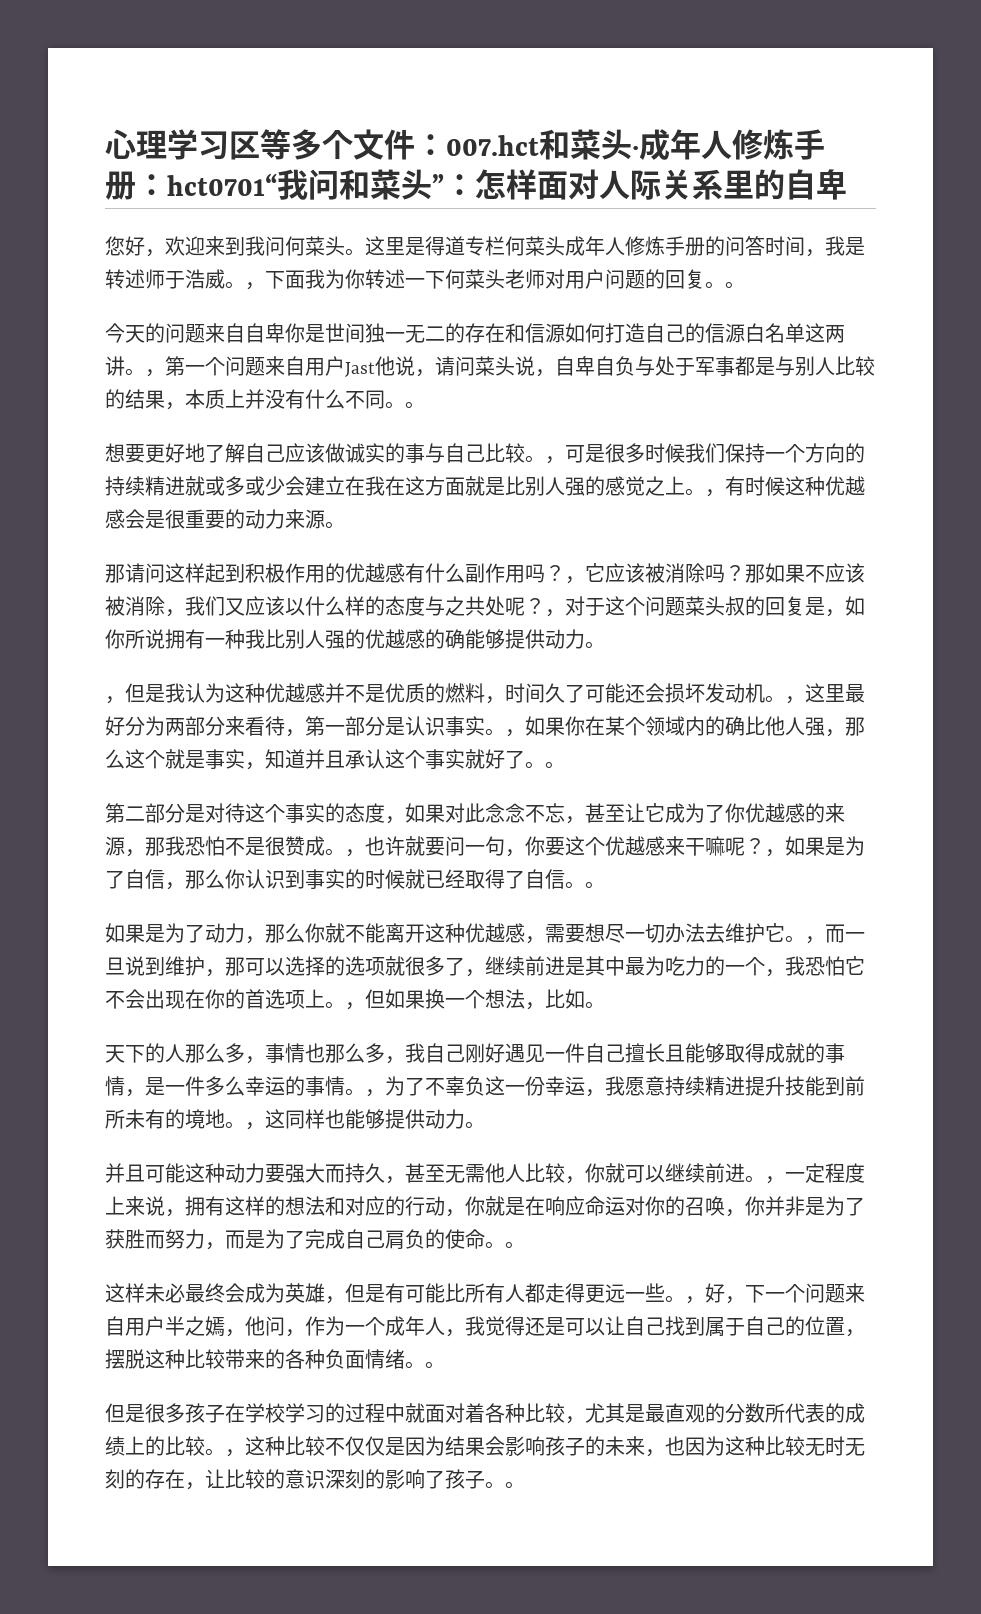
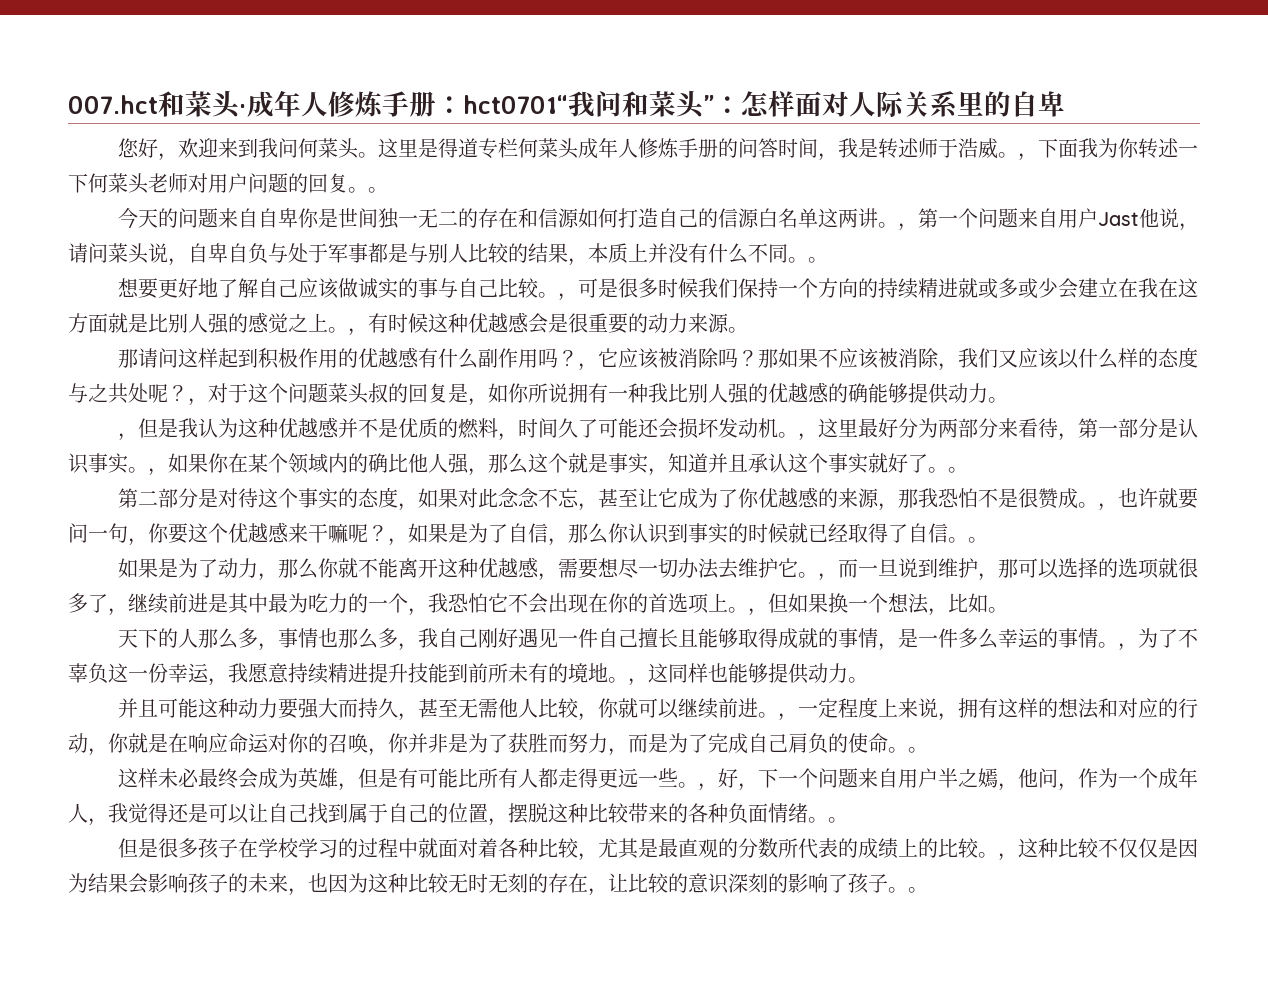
- 心理学习区等多个文件：007.hct和菜头·成年人修炼手册：hct0701“我问和菜头”：怎样面对人际关系里的自卑
+ 007.hct和菜头·成年人修炼手册：hct0701“我问和菜头”：怎样面对人际关系里的自卑

